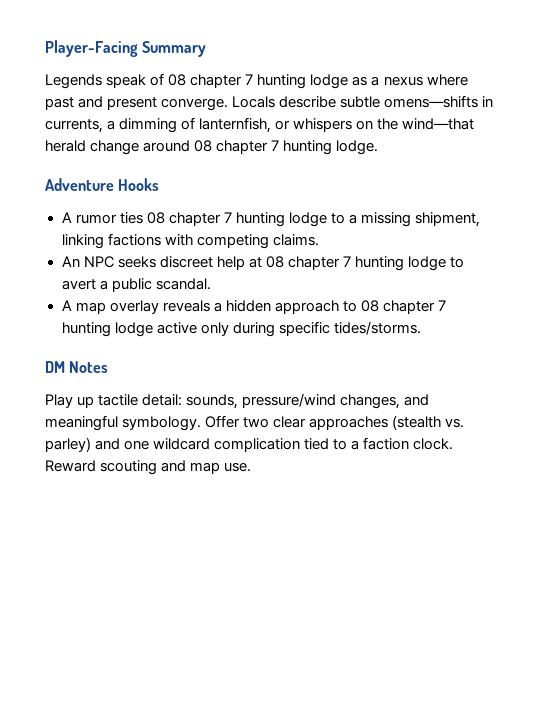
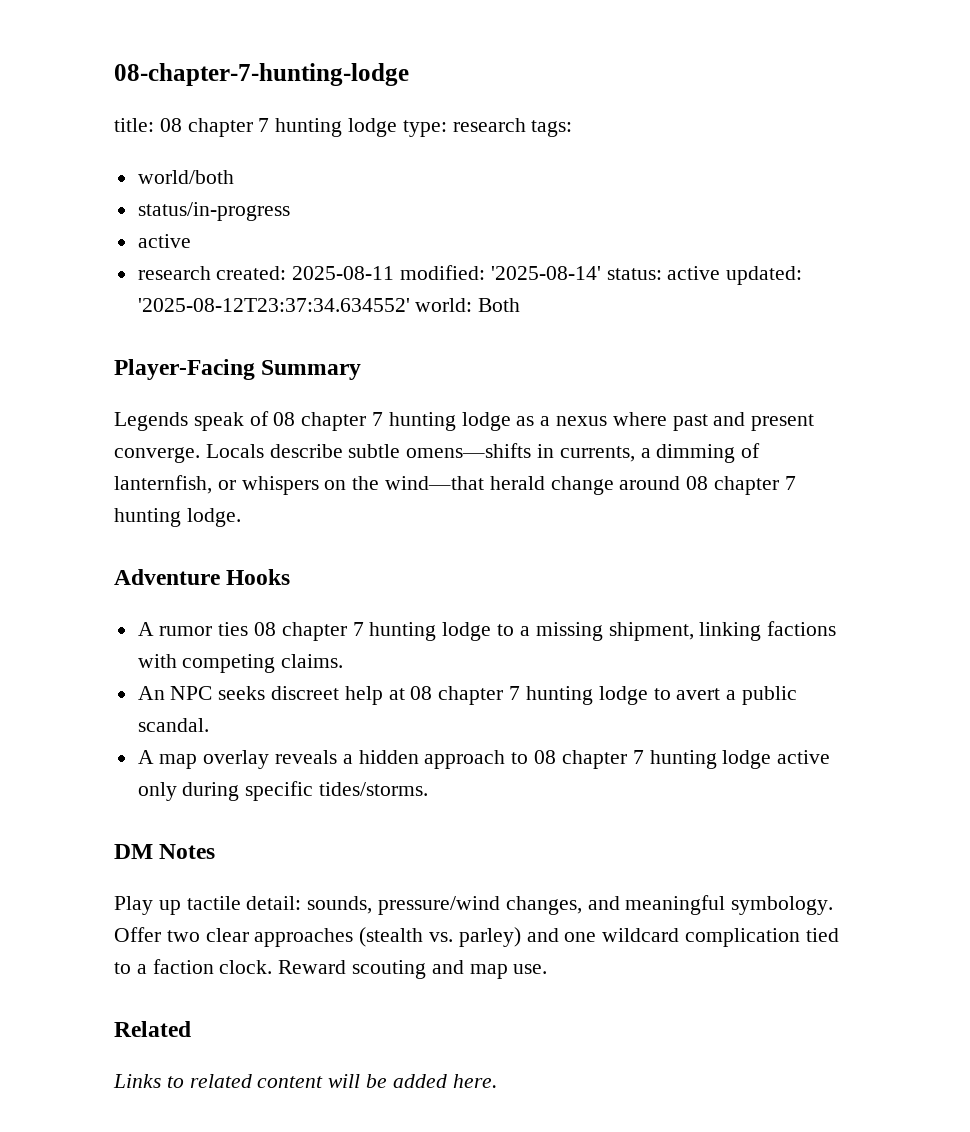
+ 08-chapter-7-hunting-lodge
+ title: 08 chapter 7 hunting lodge type: research tags:
+ world/both
+ status/in-progress
+ active
+ research created: 2025-08-11 modified: '2025-08-14' status: active updated: '2025-08-12T23:37:34.634552' world: Both
+ Related
+ Links to related content will be added here.

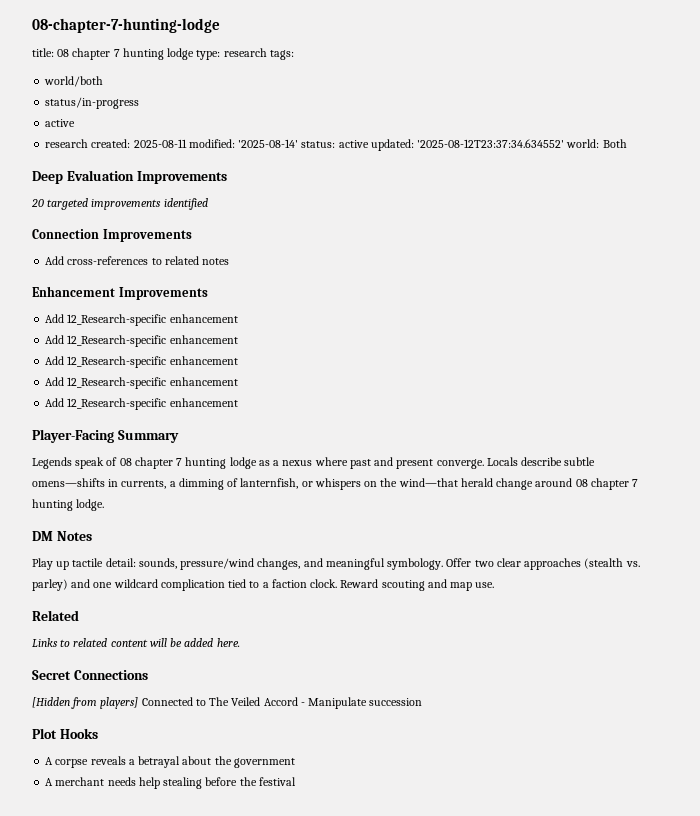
+ Deep Evaluation Improvements
+ 20 targeted improvements identified
+ Connection Improvements
+ Add cross-references to related notes
+ Enhancement Improvements
+ Add 12_Research-specific enhancement
+ Add 12_Research-specific enhancement
+ Add 12_Research-specific enhancement
+ Add 12_Research-specific enhancement
+ Add 12_Research-specific enhancement
- Adventure Hooks
- A rumor ties 08 chapter 7 hunting lodge to a missing shipment, linking factions with competing claims.
- An NPC seeks discreet help at 08 chapter 7 hunting lodge to avert a public scandal.
- A map overlay reveals a hidden approach to 08 chapter 7 hunting lodge active only during specific tides/storms.
+ Secret Connections
+ [Hidden from players] Connected to The Veiled Accord - Manipulate succession
+ Plot Hooks
+ A corpse reveals a betrayal about the government
+ A merchant needs help stealing before the festival

